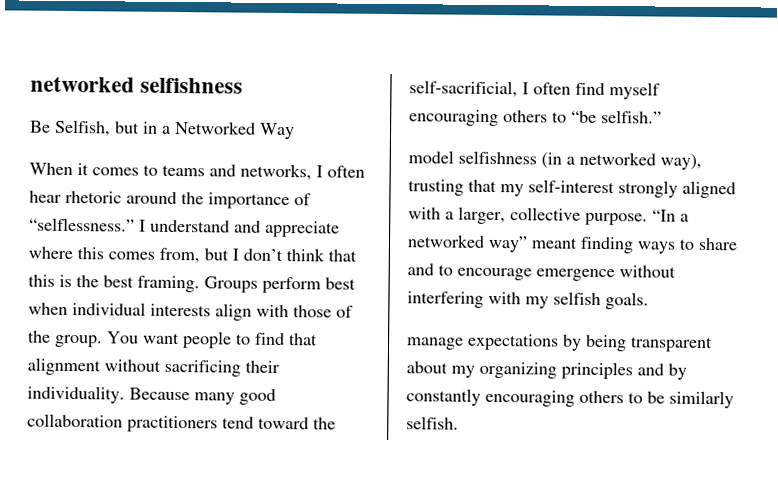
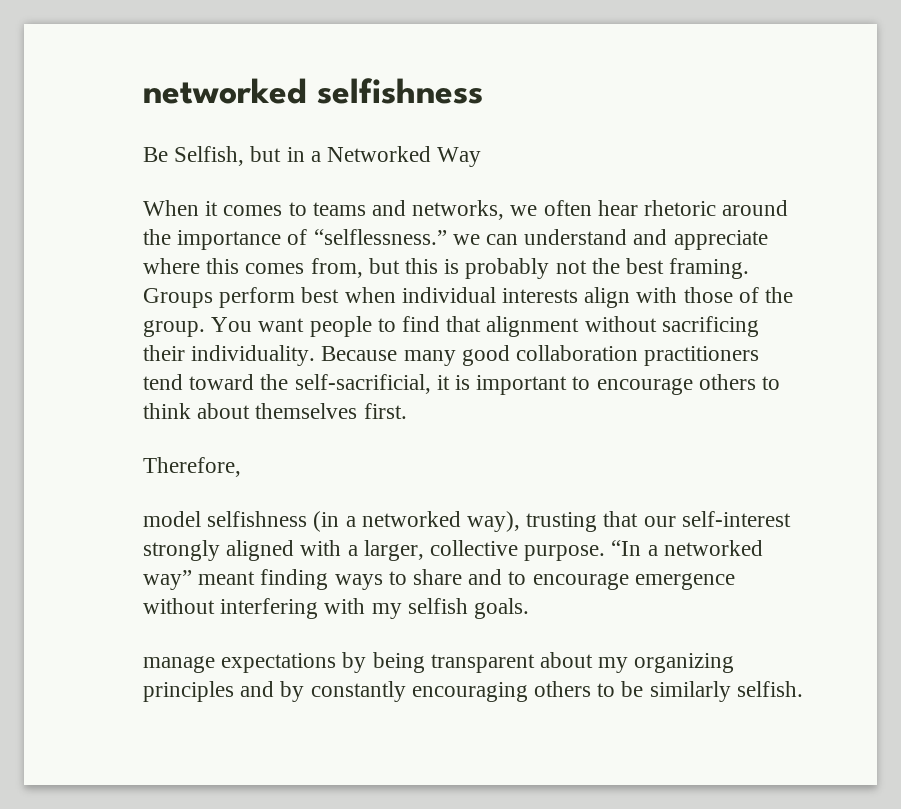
- When it comes to teams and networks, I often hear rhetoric around the importance of “selflessness.” I understand and appreciate where this comes from, but I don’t think that this is the best framing.
+ When it comes to teams and networks, we often hear rhetoric around the importance of “selflessness.” we can understand and appreciate where this comes from, but this is probably not the best framing.
- Because many good collaboration practitioners tend toward the self-sacrificial, I often find myself encouraging others to “be selfish.”
+ Because many good collaboration practitioners tend toward the self-sacrificial, it is important to encourage others to think about themselves first.
+ Therefore,
- model selfishness (in a networked way), trusting that my self-interest strongly aligned with a larger, collective purpose.
+ model selfishness (in a networked way), trusting that our self-interest strongly aligned with a larger, collective purpose.

